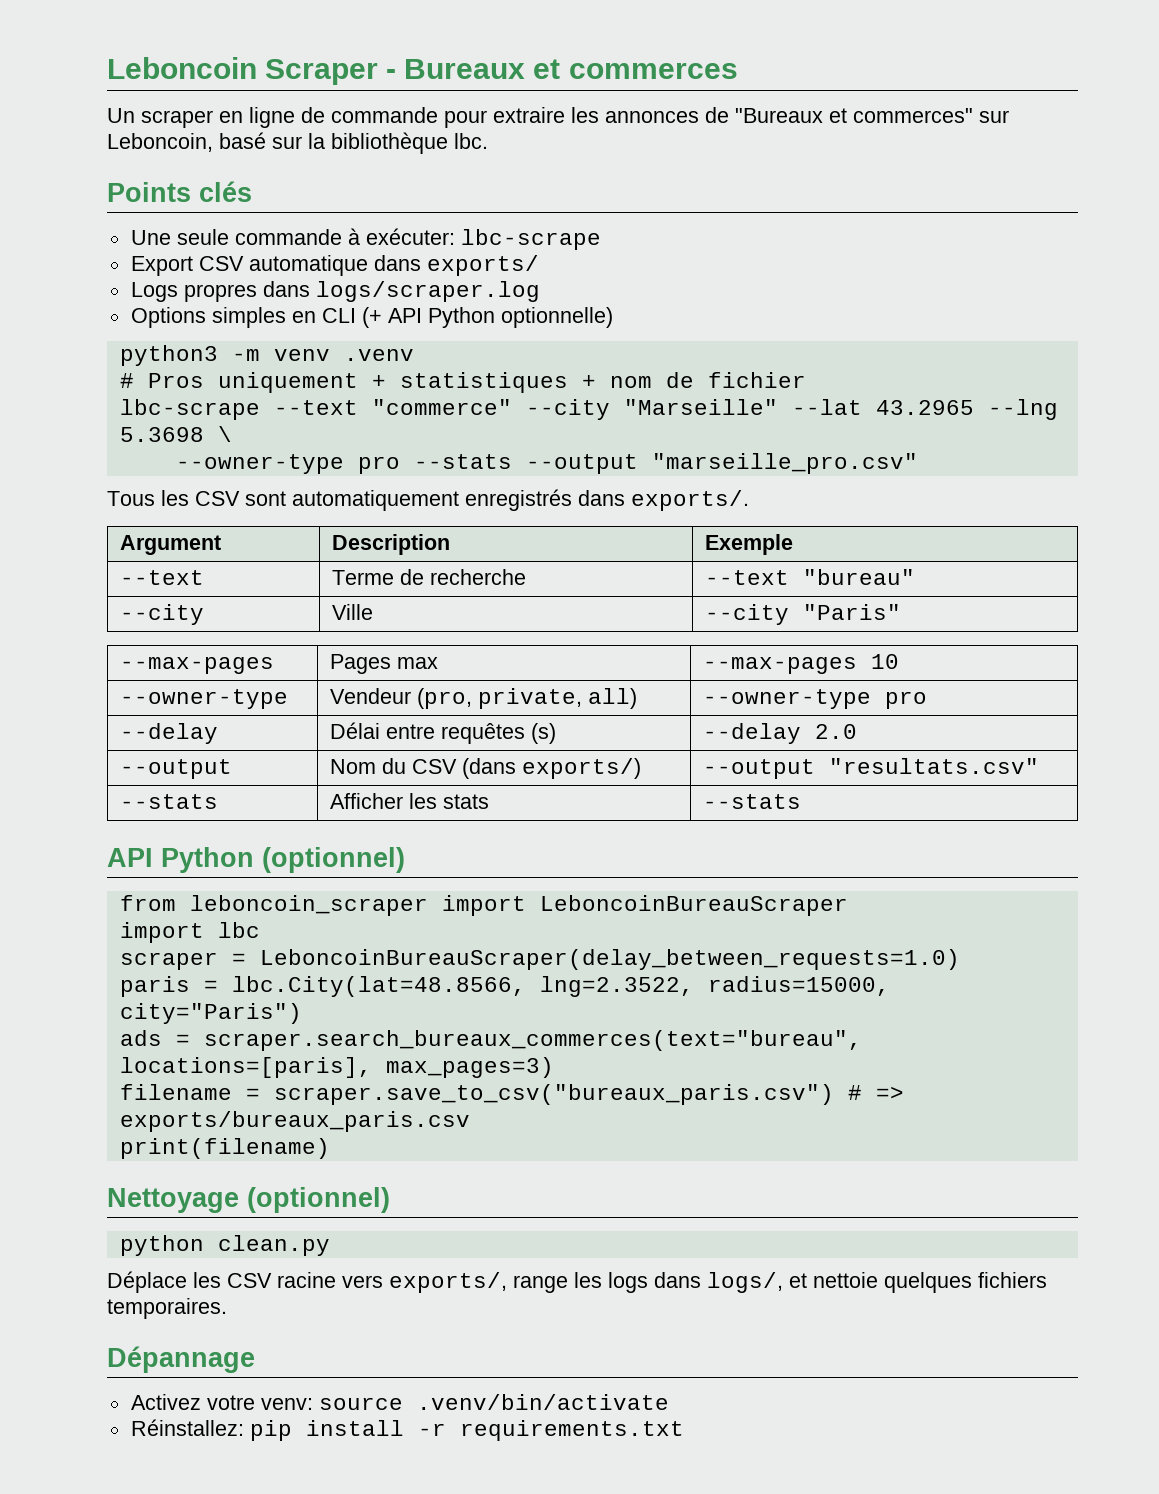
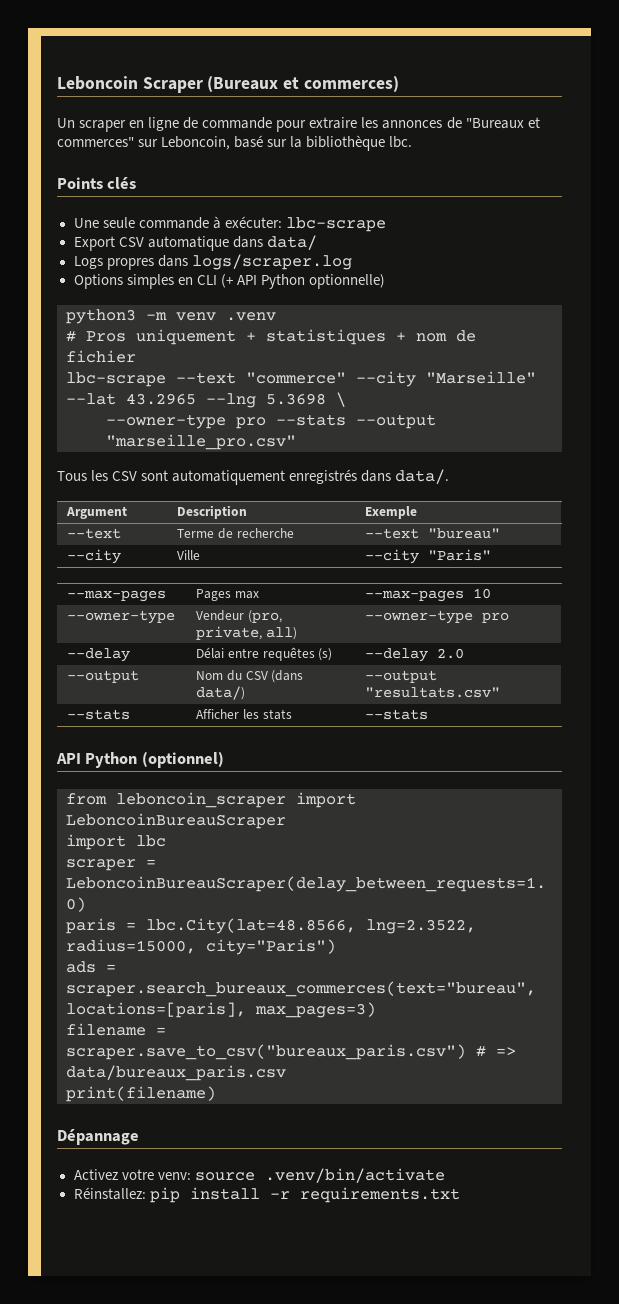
- Leboncoin Scraper - Bureaux et commerces
+ Leboncoin Scraper (Bureaux et commerces)
- Export CSV automatique dans exports/
+ Export CSV automatique dans data/
- Tous les CSV sont automatiquement enregistrés dans exports/.
+ Tous les CSV sont automatiquement enregistrés dans data/.
- --output | Nom du CSV (dans exports/) | --output "resultats.csv"
+ --output | Nom du CSV (dans data/) | --output "resultats.csv"
- filename = scraper.save_to_csv("bureaux_paris.csv") # => exports/bureaux_paris.csv
+ filename = scraper.save_to_csv("bureaux_paris.csv") # => data/bureaux_paris.csv
- Nettoyage (optionnel)
- python clean.py
- Déplace les CSV racine vers exports/, range les logs dans logs/, et nettoie quelques fichiers temporaires.

